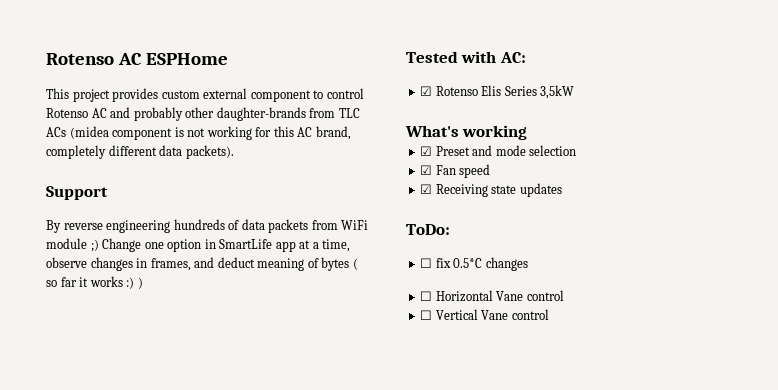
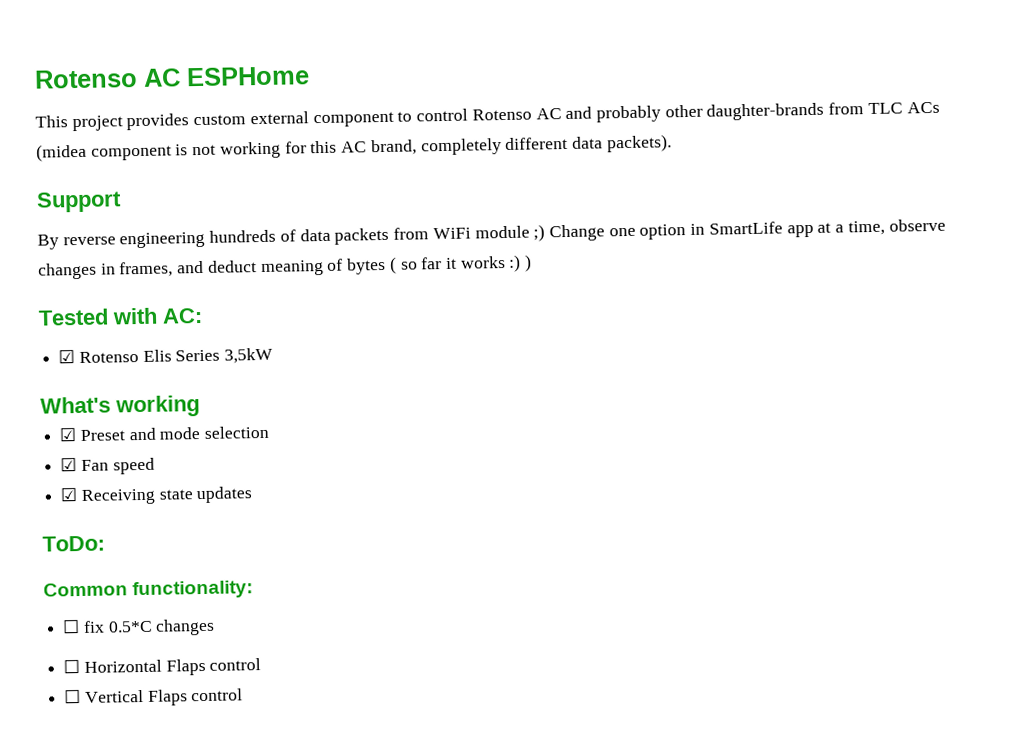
+ Common functionality:
- ☐ Horizontal Vane control
+ ☐ Horizontal Flaps control
- ☐ Vertical Vane control
+ ☐ Vertical Flaps control

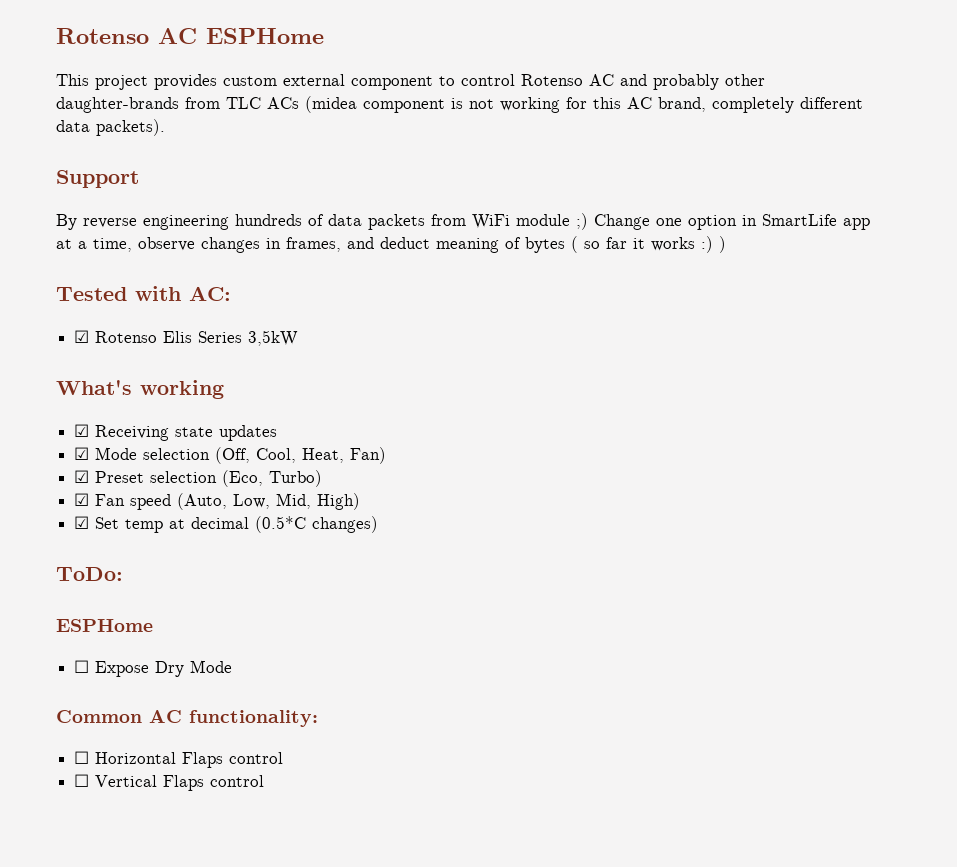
+ ☑ Receiving state updates
+ ☑ Mode selection (Off, Cool, Heat, Fan)
- ☑ Preset and mode selection
+ ☑ Preset selection (Eco, Turbo)
- ☑ Fan speed
- ☑ Receiving state updates
+ ☑ Fan speed (Auto, Low, Mid, High)
+ ☑ Set temp at decimal (0.5*C changes)
  ToDo:
- Common functionality:
- ☐ fix 0.5*C changes
+ ESPHome
+ ☐ Expose Dry Mode
+ Common AC functionality:

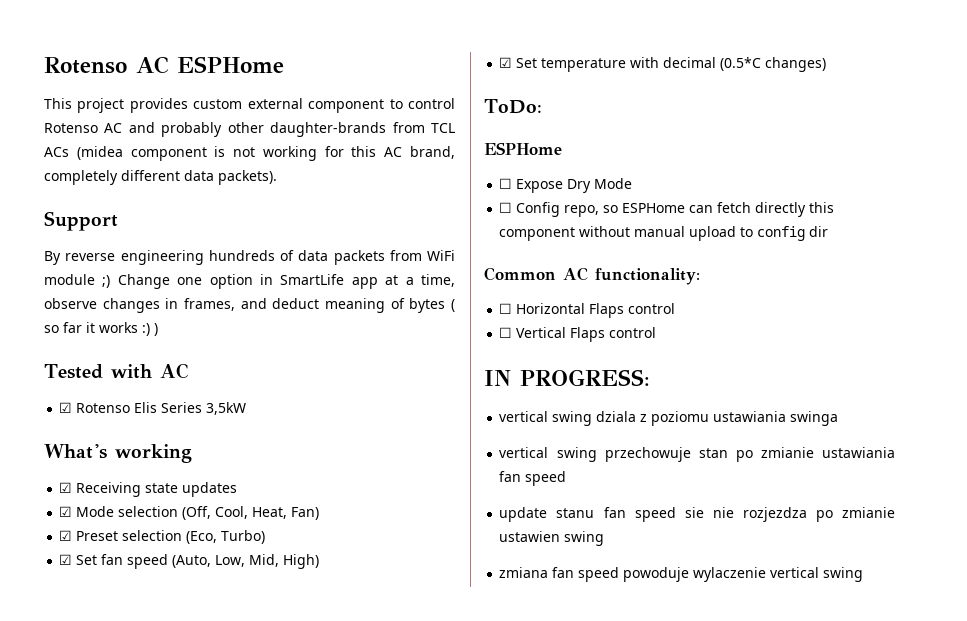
- This project provides custom external component to control Rotenso AC and probably other daughter-brands from TLC ACs (midea component is not working for this AC brand, completely different data packets).
+ This project provides custom external component to control Rotenso AC and probably other daughter-brands from TCL ACs (midea component is not working for this AC brand, completely different data packets).
- Tested with AC:
+ Tested with AC
- ☑ Fan speed (Auto, Low, Mid, High)
+ ☑ Set fan speed (Auto, Low, Mid, High)
- ☑ Set temp at decimal (0.5*C changes)
+ ☑ Set temperature with decimal (0.5*C changes)
+ ☐ Config repo, so ESPHome can fetch directly this component without manual upload to config dir
+ IN PROGRESS:
+ vertical swing dziala z poziomu ustawiania swinga
+ vertical swing przechowuje stan po zmianie ustawiania fan speed
+ update stanu fan speed sie nie rozjezdza po zmianie ustawien swing
+ zmiana fan speed powoduje wylaczenie vertical swing

